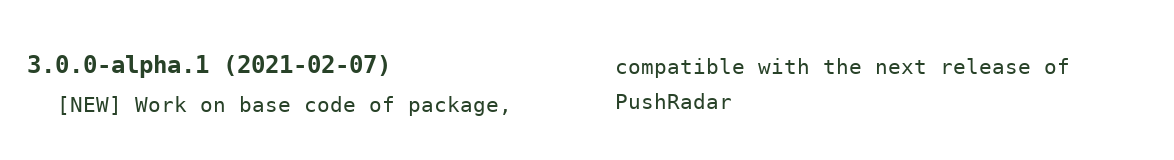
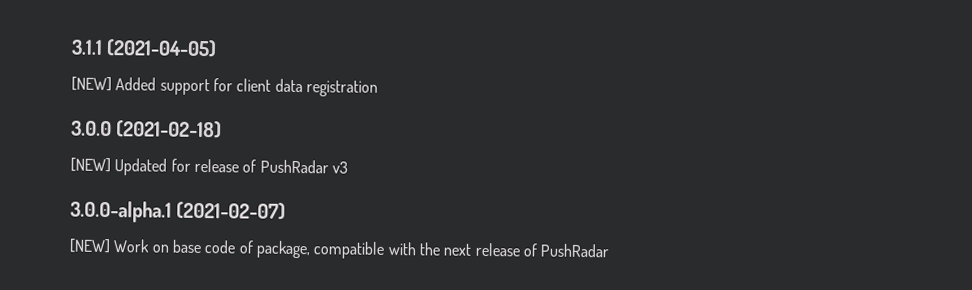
+ 3.1.1 (2021-04-05)
+ [NEW] Added support for client data registration
+ 3.0.0 (2021-02-18)
+ [NEW] Updated for release of PushRadar v3

